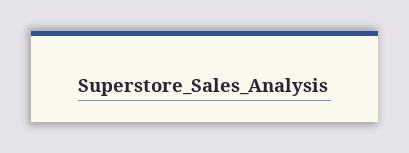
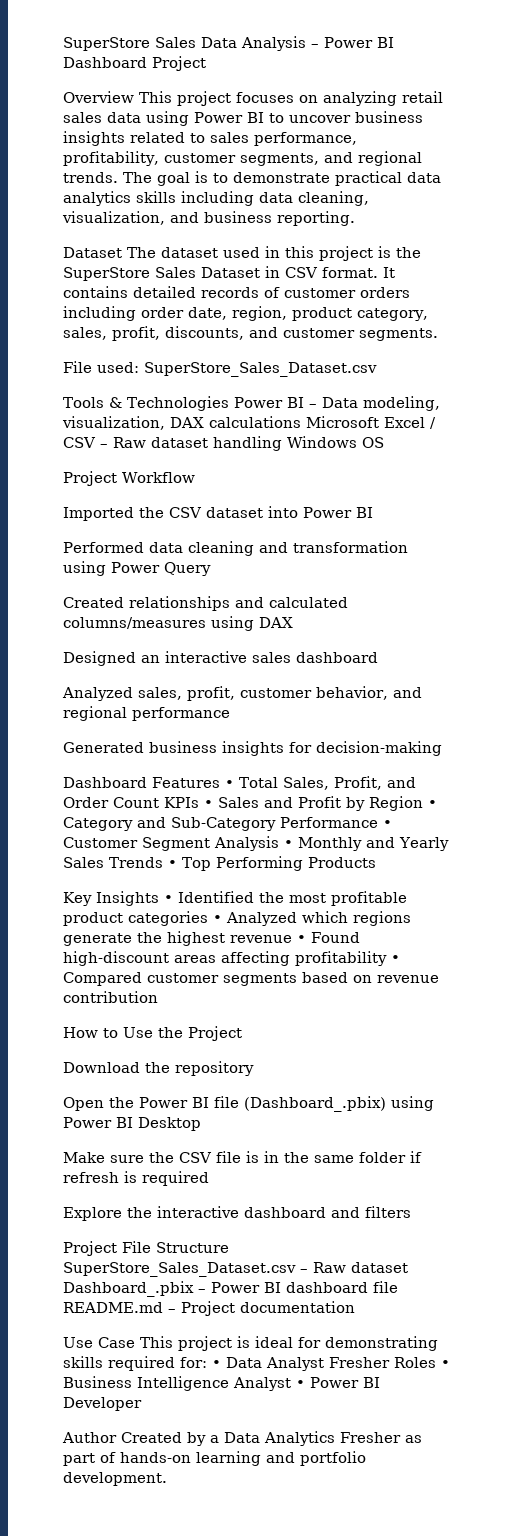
- Superstore_Sales_Analysis
+ SuperStore Sales Data Analysis – Power BI Dashboard Project
+ Overview This project focuses on analyzing retail sales data using Power BI to uncover business insights related to sales performance, profitability, customer segments, and regional trends. The goal is to demonstrate practical data analytics skills including data cleaning, visualization, and business reporting.
+ Dataset The dataset used in this project is the SuperStore Sales Dataset in CSV format. It contains detailed records of customer orders including order date, region, product category, sales, profit, discounts, and customer segments.
+ File used: SuperStore_Sales_Dataset.csv
+ Tools & Technologies Power BI – Data modeling, visualization, DAX calculations Microsoft Excel / CSV – Raw dataset handling Windows OS
+ Project Workflow
+ Imported the CSV dataset into Power BI
+ Performed data cleaning and transformation using Power Query
+ Created relationships and calculated columns/measures using DAX
+ Designed an interactive sales dashboard
+ Analyzed sales, profit, customer behavior, and regional performance
+ Generated business insights for decision-making
+ Dashboard Features • Total Sales, Profit, and Order Count KPIs • Sales and Profit by Region • Category and Sub-Category Performance • Customer Segment Analysis • Monthly and Yearly Sales Trends • Top Performing Products
+ Key Insights • Identified the most profitable product categories • Analyzed which regions generate the highest revenue • Found high-discount areas affecting profitability • Compared customer segments based on revenue contribution
+ How to Use the Project
+ Download the repository
+ Open the Power BI file (Dashboard_.pbix) using Power BI Desktop
+ Make sure the CSV file is in the same folder if refresh is required
+ Explore the interactive dashboard and filters
+ Project File Structure SuperStore_Sales_Dataset.csv – Raw dataset Dashboard_.pbix – Power BI dashboard file README.md – Project documentation
+ Use Case This project is ideal for demonstrating skills required for: • Data Analyst Fresher Roles • Business Intelligence Analyst • Power BI Developer
+ Author Created by a Data Analytics Fresher as part of hands-on learning and portfolio development.

